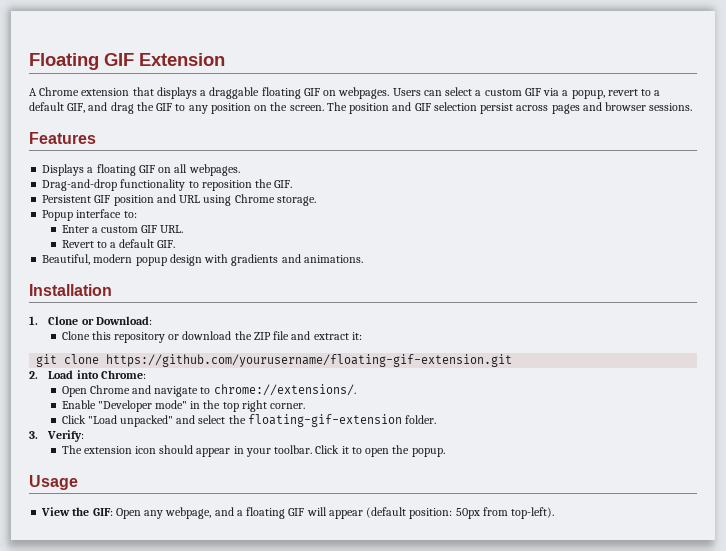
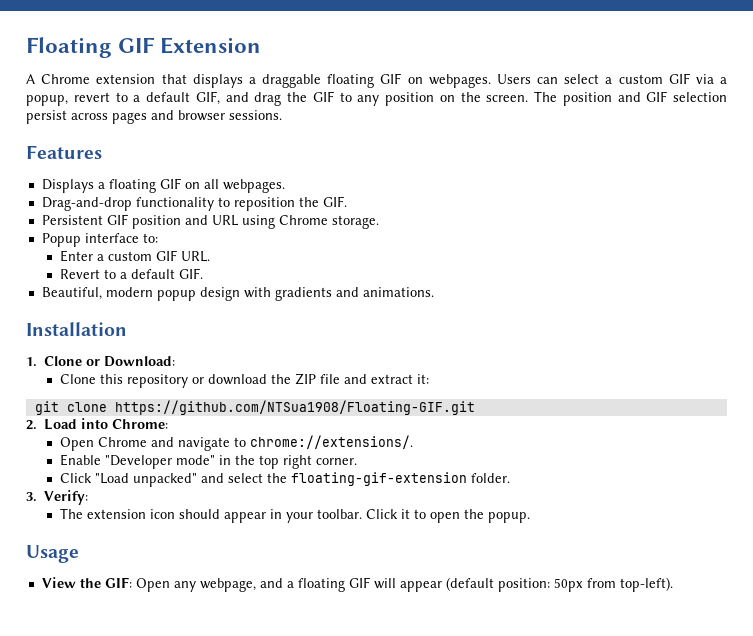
- git clone https://github.com/yourusername/floating-gif-extension.git
+ git clone https://github.com/NTSua1908/Floating-GIF.git

